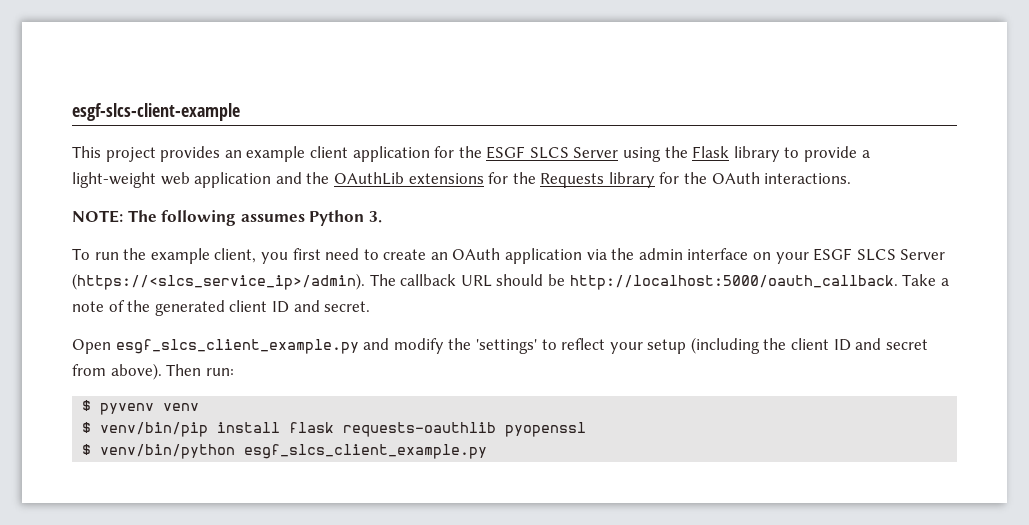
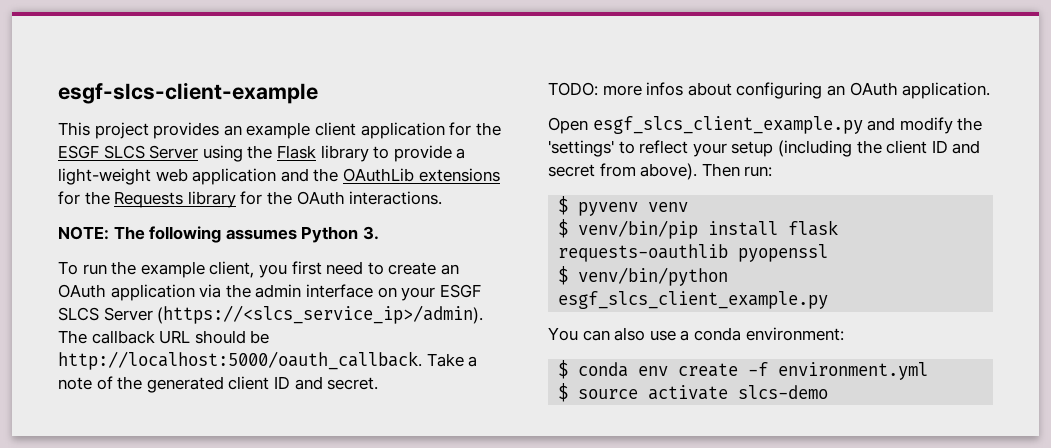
+ TODO: more infos about configuring an OAuth application.
+ You can also use a conda environment:
+ $ conda env create -f environment.yml
+ $ source activate slcs-demo

